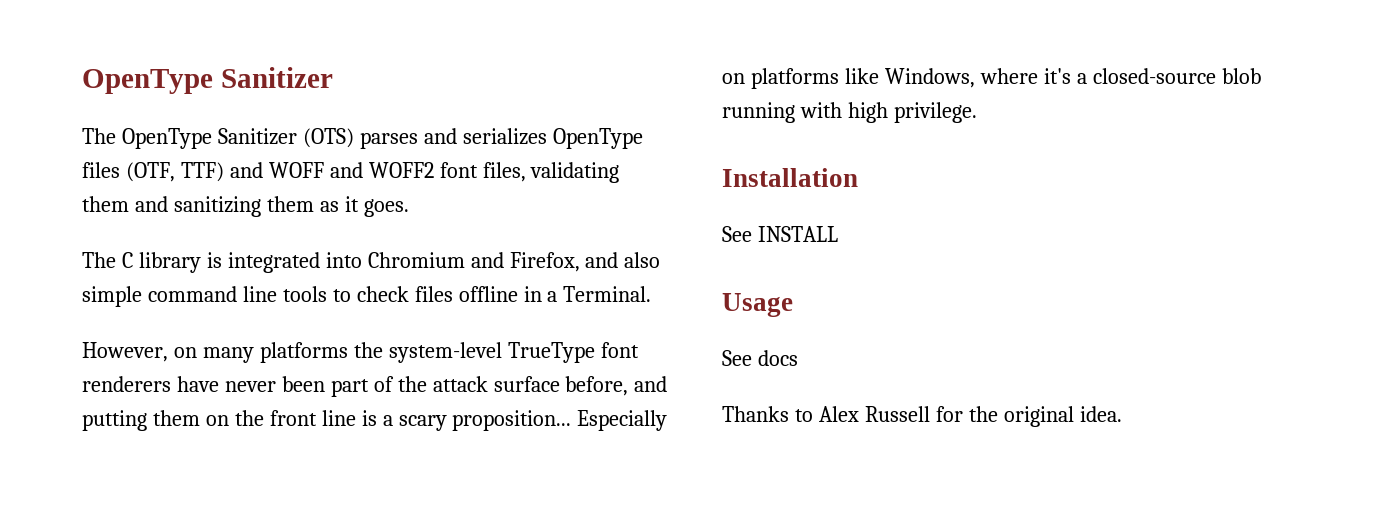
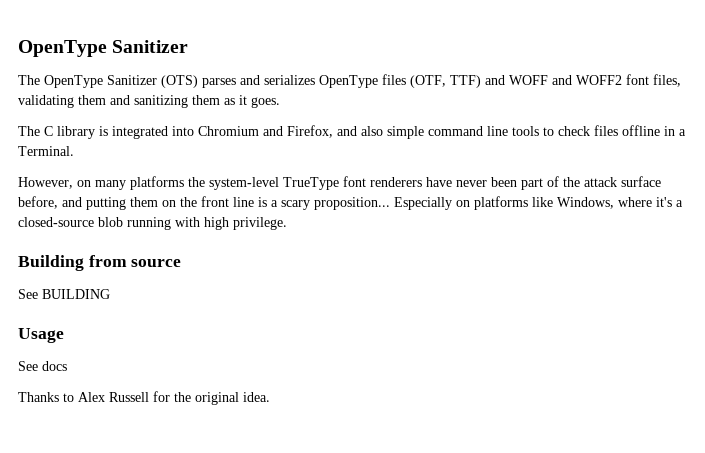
- Installation
- See INSTALL
+ Building from source
+ See BUILDING

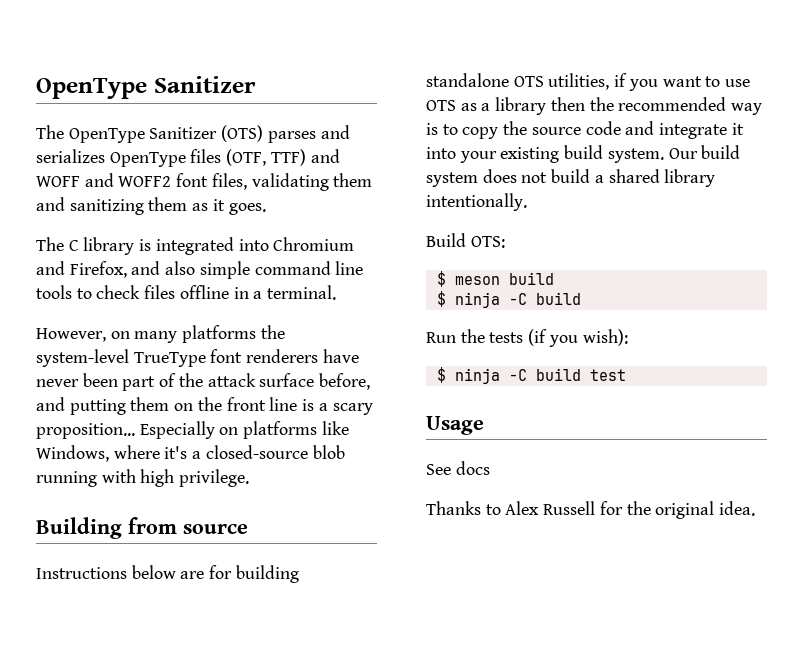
- The C library is integrated into Chromium and Firefox, and also simple command line tools to check files offline in a Terminal.
+ The C library is integrated into Chromium and Firefox, and also simple command line tools to check files offline in a terminal.
- See BUILDING
+ Instructions below are for building standalone OTS utilities, if you want to use OTS as a library then the recommended way is to copy the source code and integrate it into your existing build system. Our build system does not build a shared library intentionally.
+ Build OTS:
+ $ meson build
+ $ ninja -C build
+ Run the tests (if you wish):
+ $ ninja -C build test

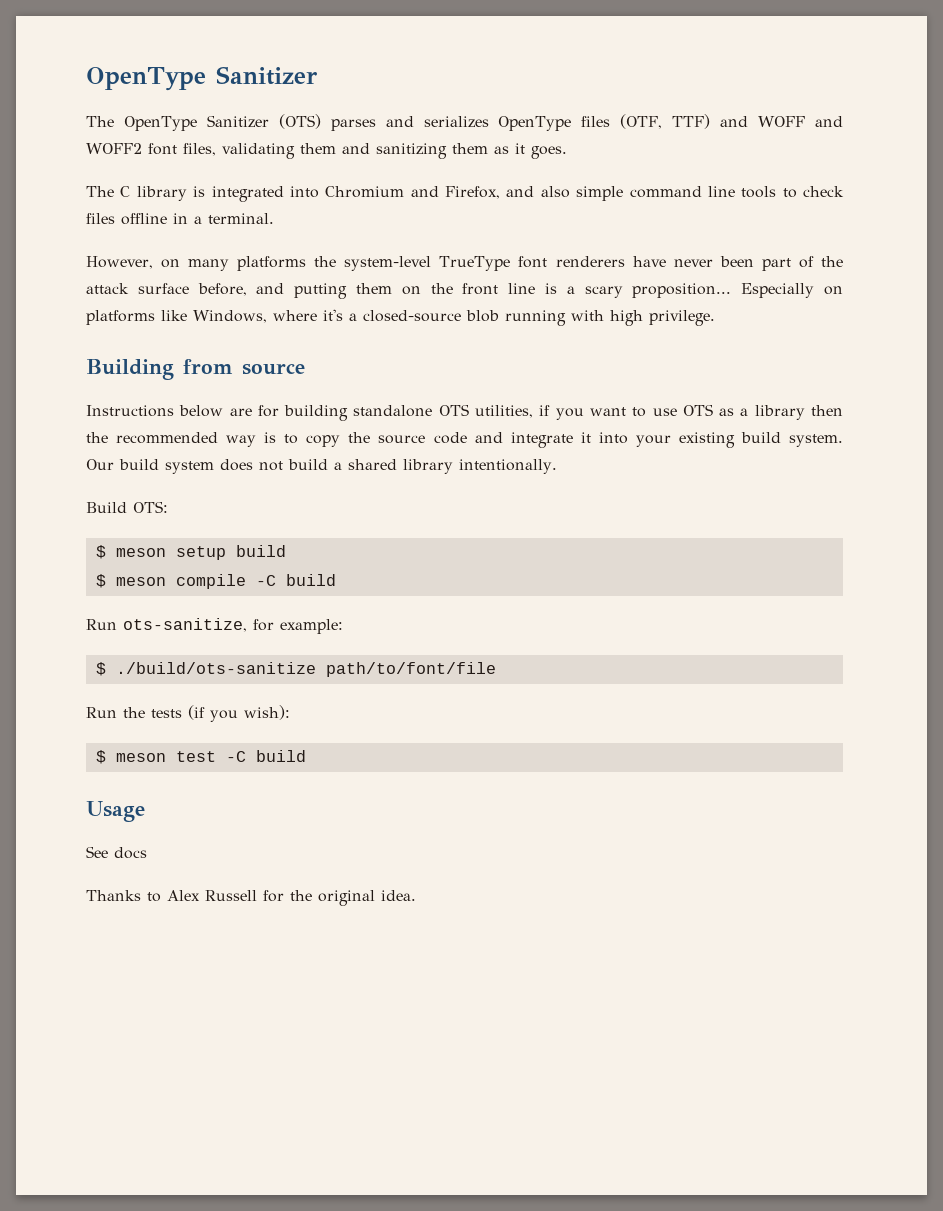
- $ meson build
- $ ninja -C build
+ $ meson setup build
+ $ meson compile -C build
+ Run ots-sanitize, for example:
+ $ ./build/ots-sanitize path/to/font/file
- $ ninja -C build test
+ $ meson test -C build

